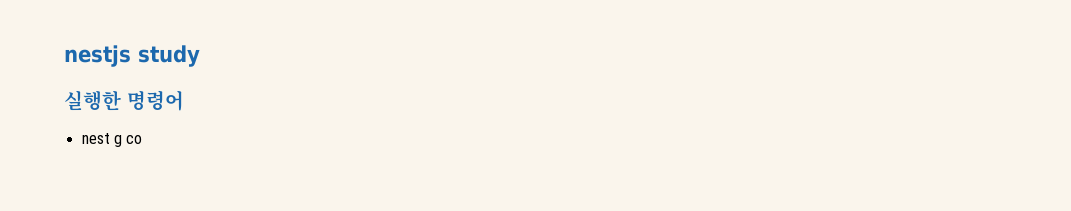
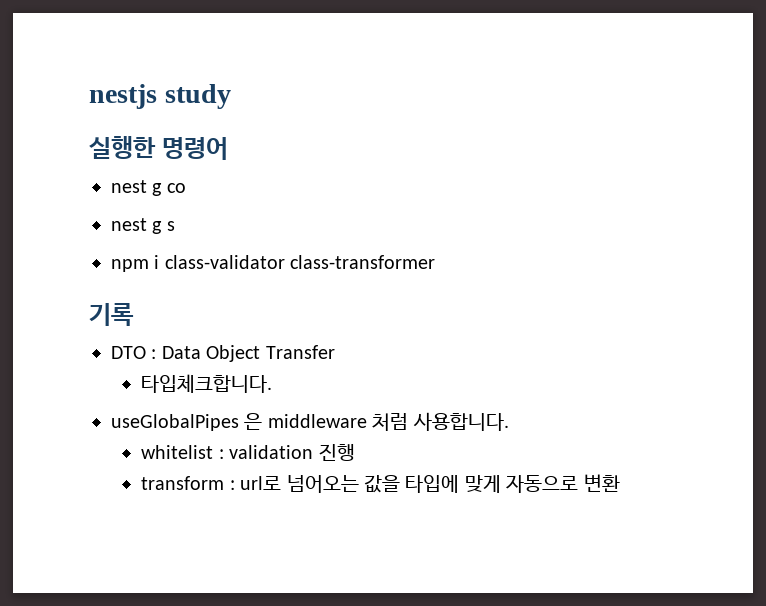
+ nest g s
+ npm i class-validator class-transformer
+ 기록
+ DTO : Data Object Transfer
+ 타입체크합니다.
+ useGlobalPipes 은 middleware 처럼 사용합니다.
+ whitelist : validation 진행
+ transform : url로 넘어오는 값을 타입에 맞게 자동으로 변환

